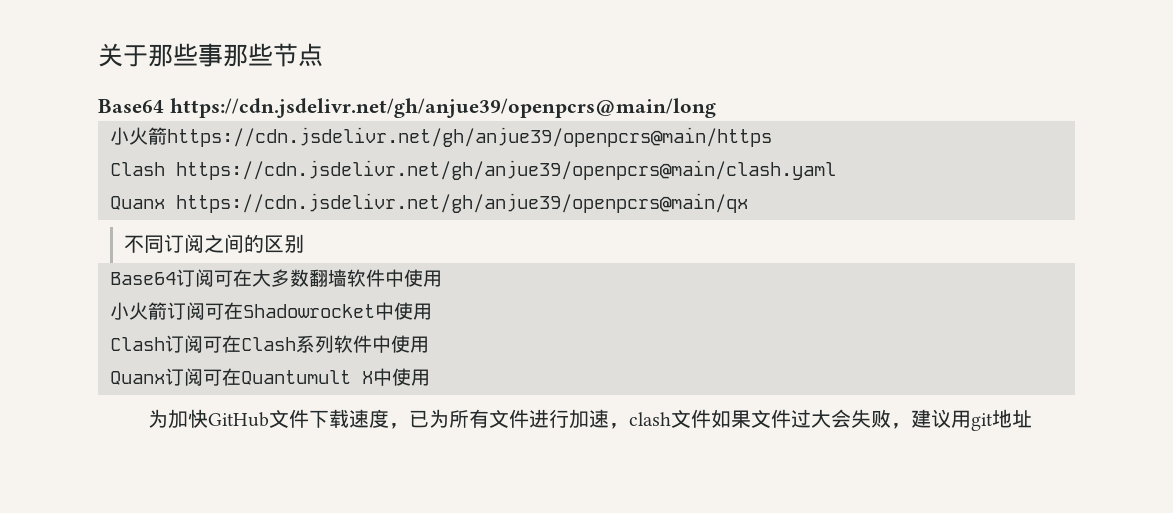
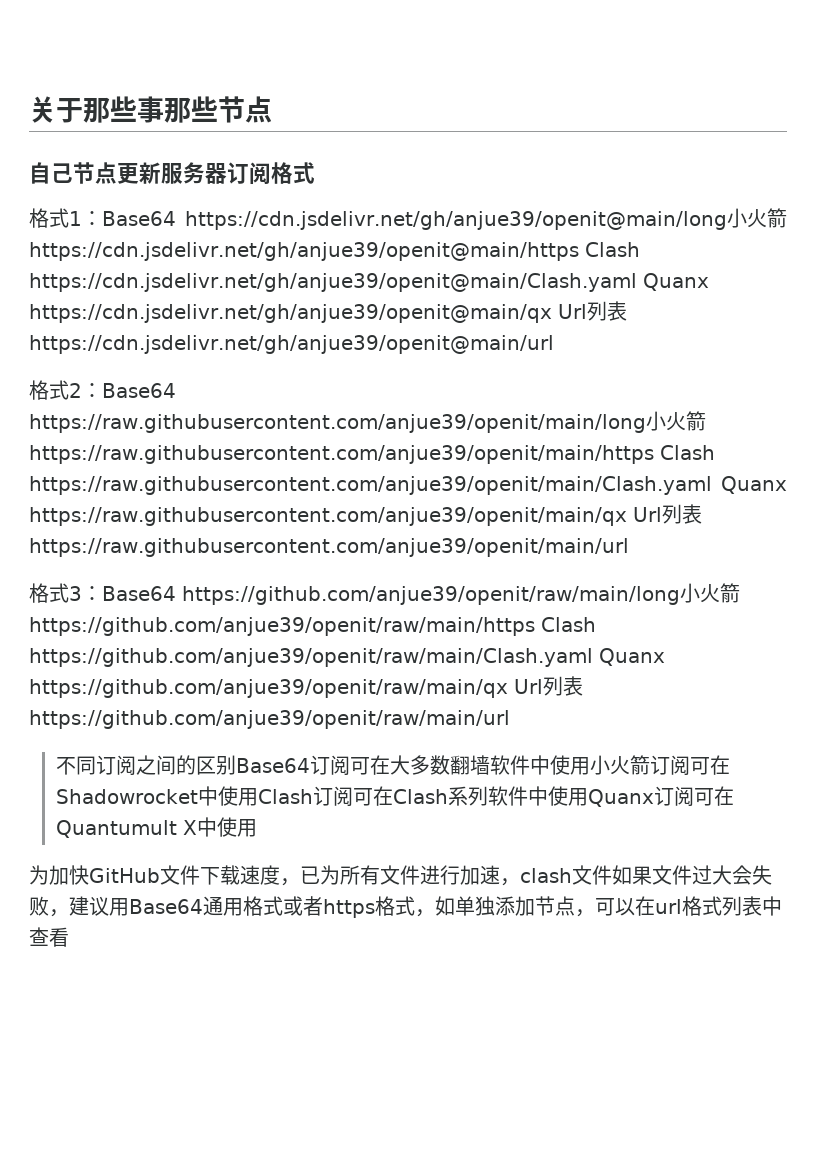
- Base64 https://cdn.jsdelivr.net/gh/anjue39/openpcrs@main/long
- 小火箭https://cdn.jsdelivr.net/gh/anjue39/openpcrs@main/https
- Clash https://cdn.jsdelivr.net/gh/anjue39/openpcrs@main/clash.yaml
- Quanx https://cdn.jsdelivr.net/gh/anjue39/openpcrs@main/qx
+ 自己节点更新服务器订阅格式
+ 格式1：Base64 https://cdn.jsdelivr.net/gh/anjue39/openit@main/long小火箭https://cdn.jsdelivr.net/gh/anjue39/openit@main/https Clash https://cdn.jsdelivr.net/gh/anjue39/openit@main/Clash.yaml Quanx https://cdn.jsdelivr.net/gh/anjue39/openit@main/qx Url列表https://cdn.jsdelivr.net/gh/anjue39/openit@main/url
+ 格式2：Base64 https://raw.githubusercontent.com/anjue39/openit/main/long小火箭https://raw.githubusercontent.com/anjue39/openit/main/https Clash https://raw.githubusercontent.com/anjue39/openit/main/Clash.yaml Quanx https://raw.githubusercontent.com/anjue39/openit/main/qx Url列表https://raw.githubusercontent.com/anjue39/openit/main/url
+ 格式3：Base64 https://github.com/anjue39/openit/raw/main/long小火箭https://github.com/anjue39/openit/raw/main/https Clash https://github.com/anjue39/openit/raw/main/Clash.yaml Quanx https://github.com/anjue39/openit/raw/main/qx Url列表https://github.com/anjue39/openit/raw/main/url
- 不同订阅之间的区别
- Base64订阅可在大多数翻墙软件中使用
- 小火箭订阅可在Shadowrocket中使用
- Clash订阅可在Clash系列软件中使用
- Quanx订阅可在Quantumult X中使用
+ 不同订阅之间的区别Base64订阅可在大多数翻墙软件中使用小火箭订阅可在Shadowrocket中使用Clash订阅可在Clash系列软件中使用Quanx订阅可在Quantumult X中使用
- 为加快GitHub文件下载速度，已为所有文件进行加速，clash文件如果文件过大会失败，建议用git地址
+ 为加快GitHub文件下载速度，已为所有文件进行加速，clash文件如果文件过大会失败，建议用Base64通用格式或者https格式，如单独添加节点，可以在url格式列表中查看

